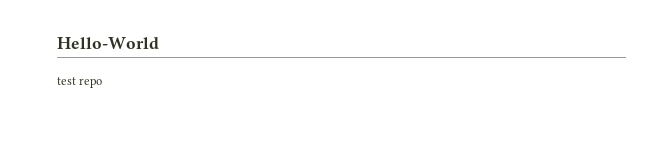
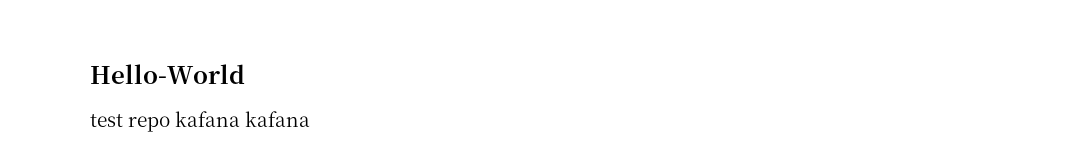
- test repo
+ test repo kafana kafana

